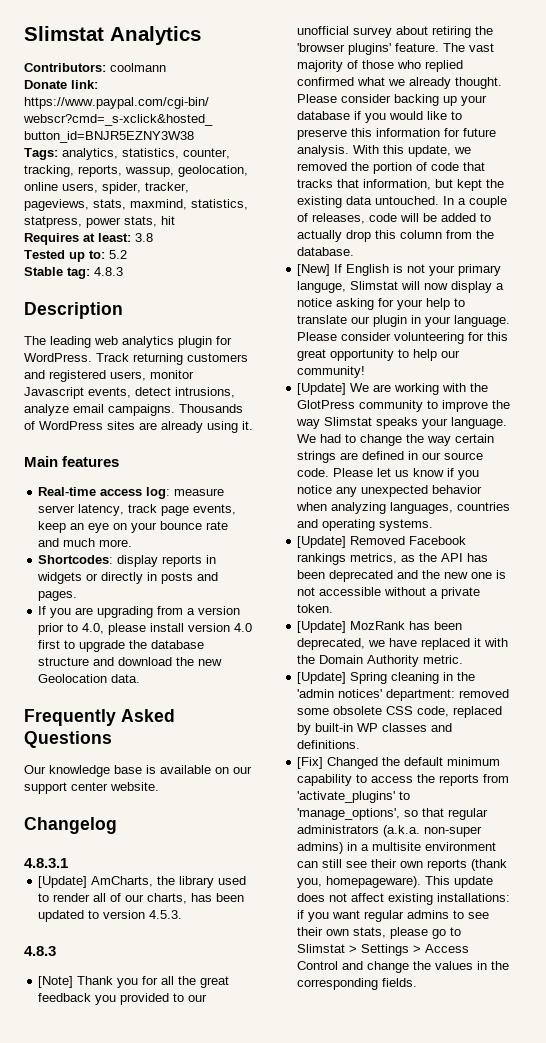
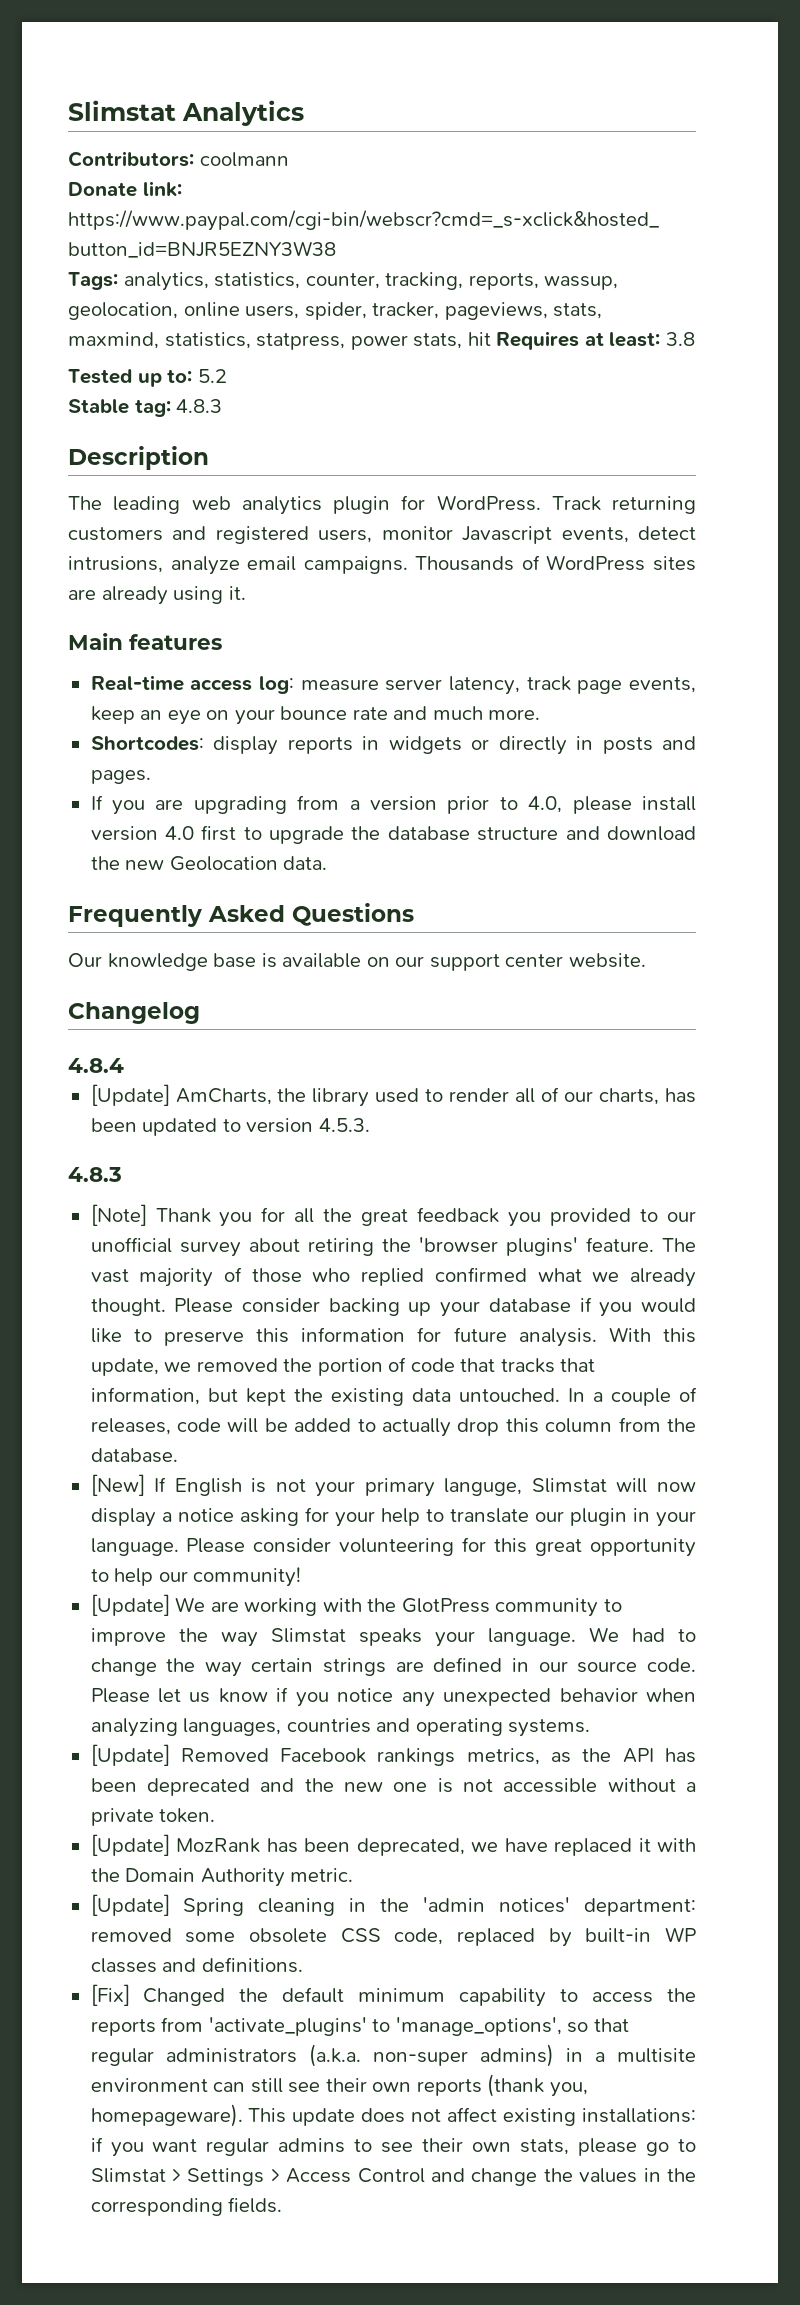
- Tags: analytics, statistics, counter, tracking, reports, wassup, geolocation, online users, spider, tracker, pageviews, stats, maxmind, statistics, statpress, power stats, hit
- Requires at least: 3.8
+ Tags: analytics, statistics, counter, tracking, reports, wassup, geolocation, online users, spider, tracker, pageviews, stats, maxmind, statistics, statpress, power stats, hit Requires at least: 3.8
- 4.8.3.1
+ 4.8.4

